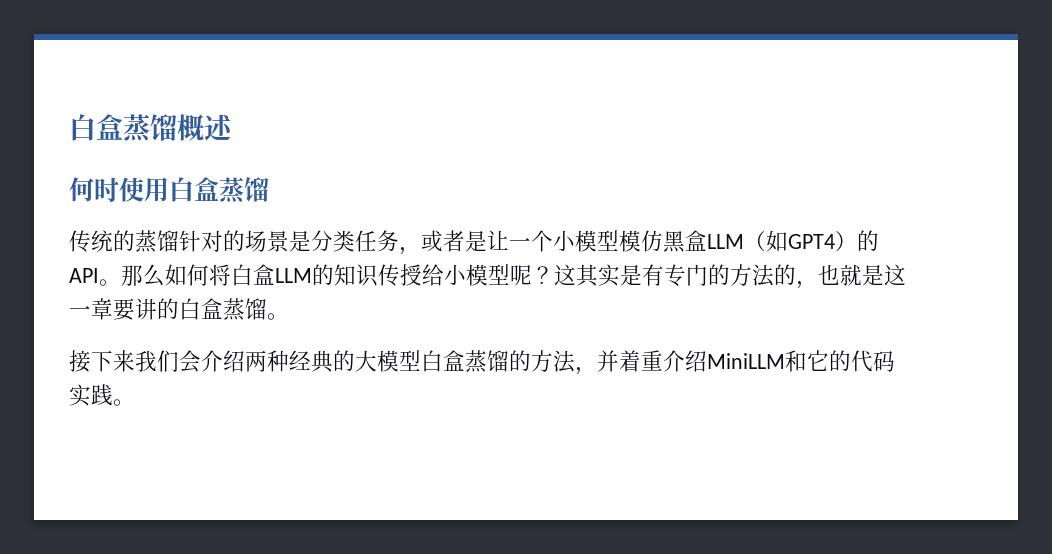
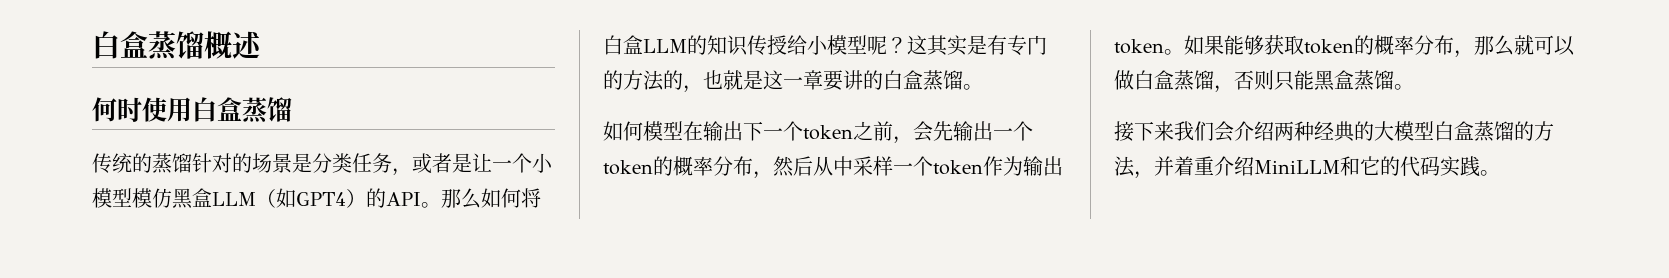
+ 如何模型在输出下一个token之前，会先输出一个token的概率分布，然后从中采样一个token作为输出token。如果能够获取token的概率分布，那么就可以做白盒蒸馏，否则只能黑盒蒸馏。

